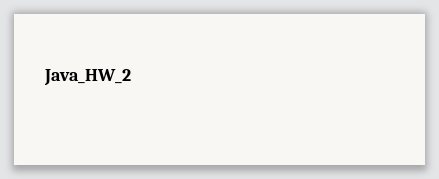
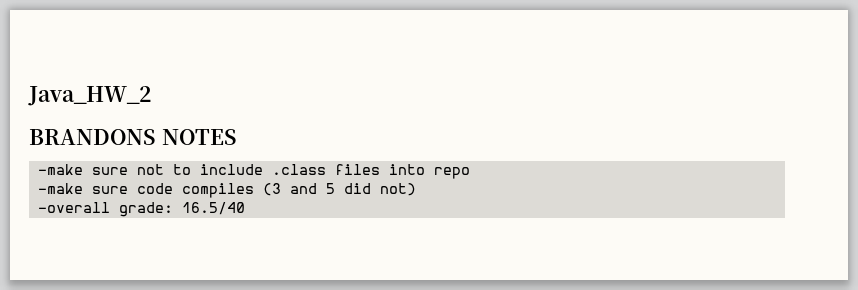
+ BRANDONS NOTES
+ -make sure not to include .class files into repo
+ -make sure code compiles (3 and 5 did not)
+ -overall grade: 16.5/40

